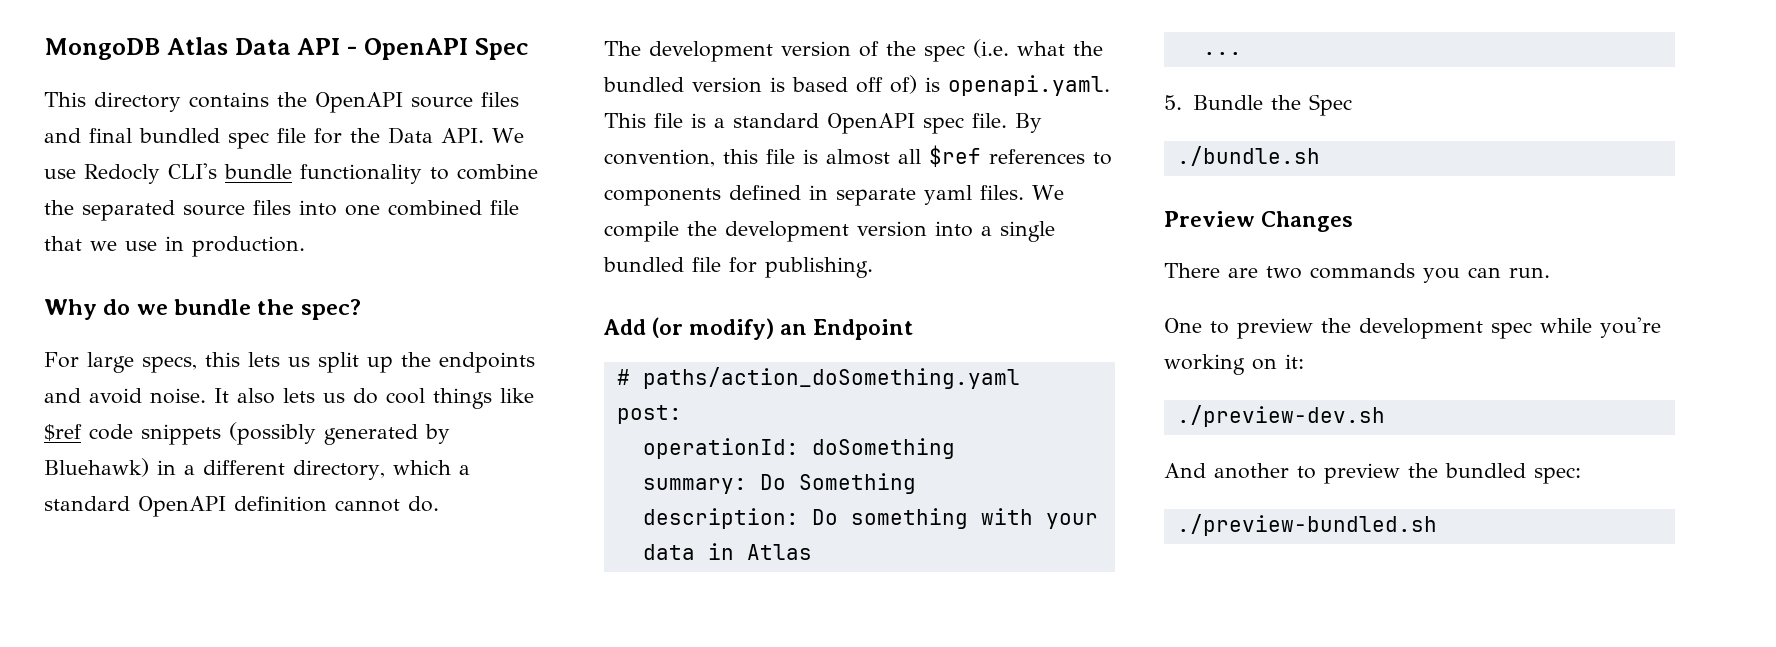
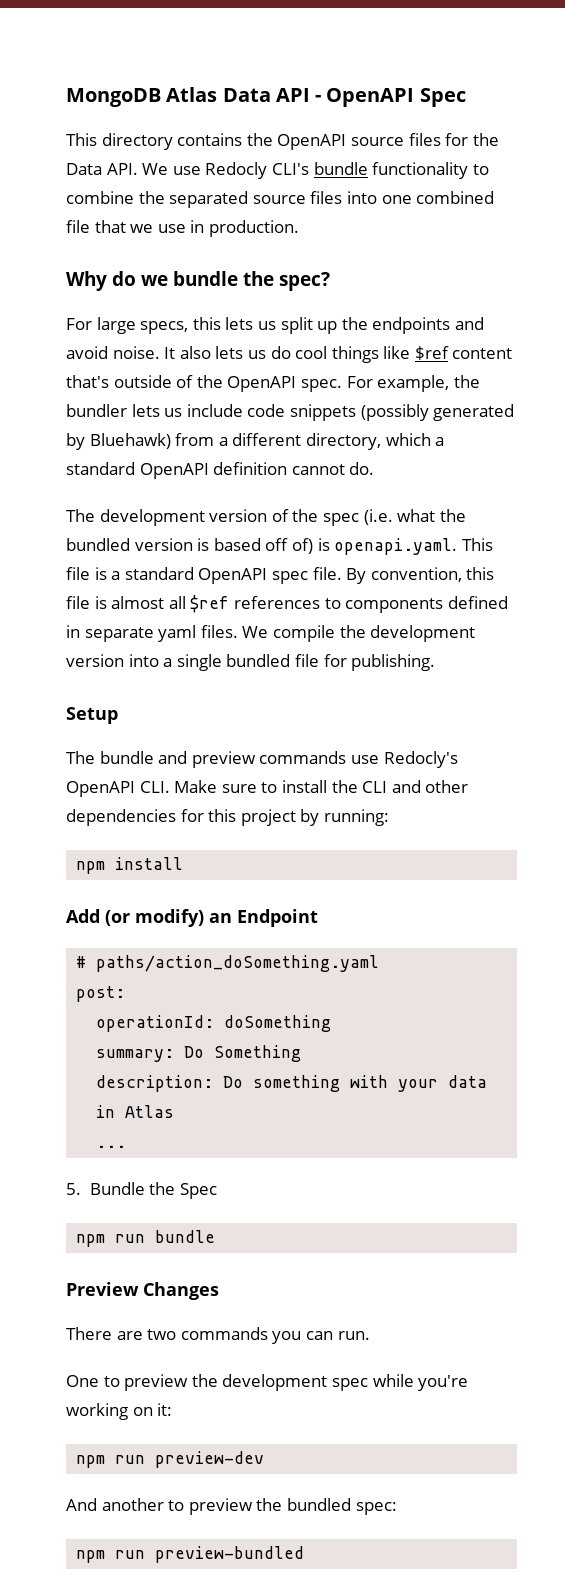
- This directory contains the OpenAPI source files and final bundled spec file for the Data API. We use Redocly CLI's bundle functionality to combine the separated source files into one combined file that we use in production.
+ This directory contains the OpenAPI source files for the Data API. We use Redocly CLI's bundle functionality to combine the separated source files into one combined file that we use in production.
- It also lets us do cool things like $ref code snippets (possibly generated by Bluehawk) in a different directory, which a standard OpenAPI definition cannot do.
+ It also lets us do cool things like $ref content that's outside of the OpenAPI spec. For example, the bundler lets us include code snippets (possibly generated by Bluehawk) from a different directory, which a standard OpenAPI definition cannot do.
+ Setup
+ The bundle and preview commands use Redocly's OpenAPI CLI. Make sure to install the CLI and other dependencies for this project by running:
+ npm install
- ./bundle.sh
+ npm run bundle
- ./preview-dev.sh
+ npm run preview-dev
- ./preview-bundled.sh
+ npm run preview-bundled

